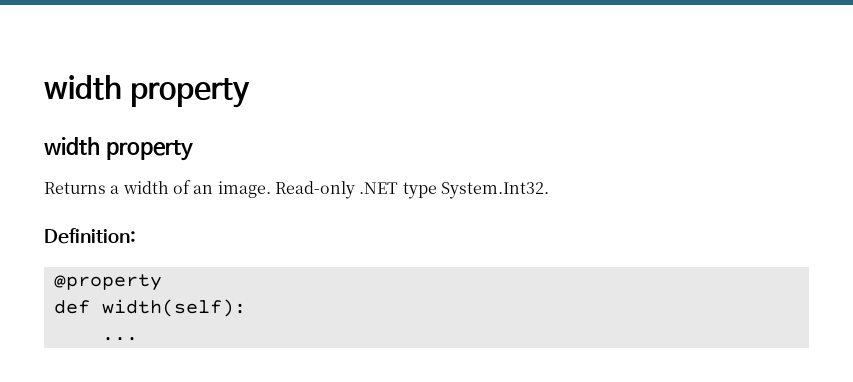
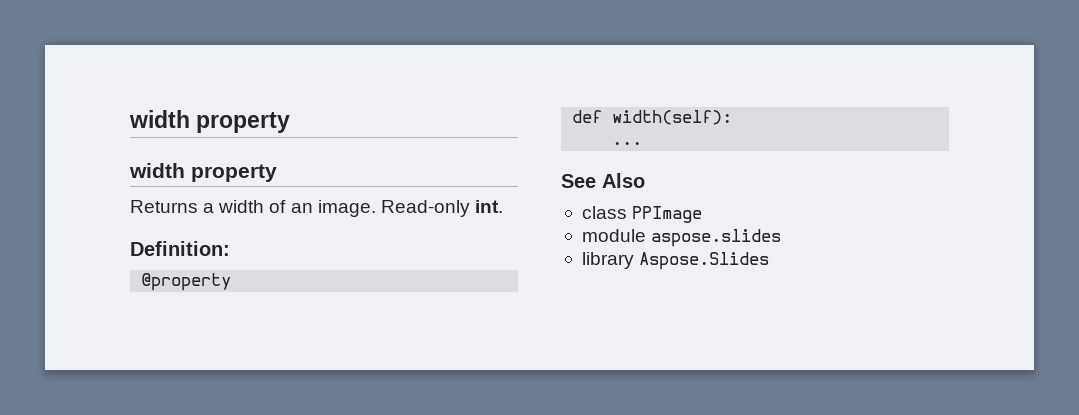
- Read-only .NET type System.Int32.
+ Read-only int.
+ See Also
+ class PPImage
+ module aspose.slides
+ library Aspose.Slides

